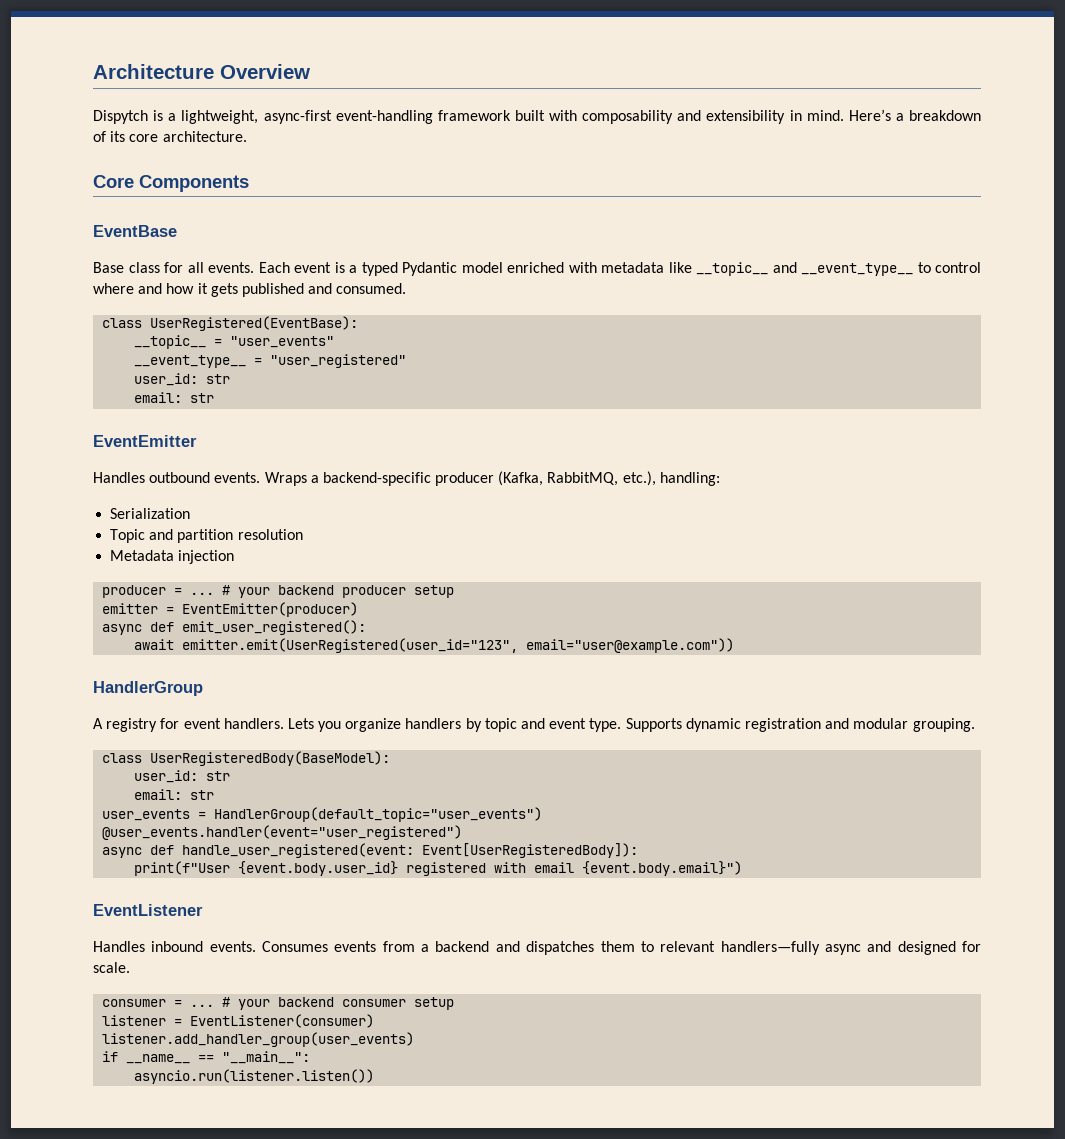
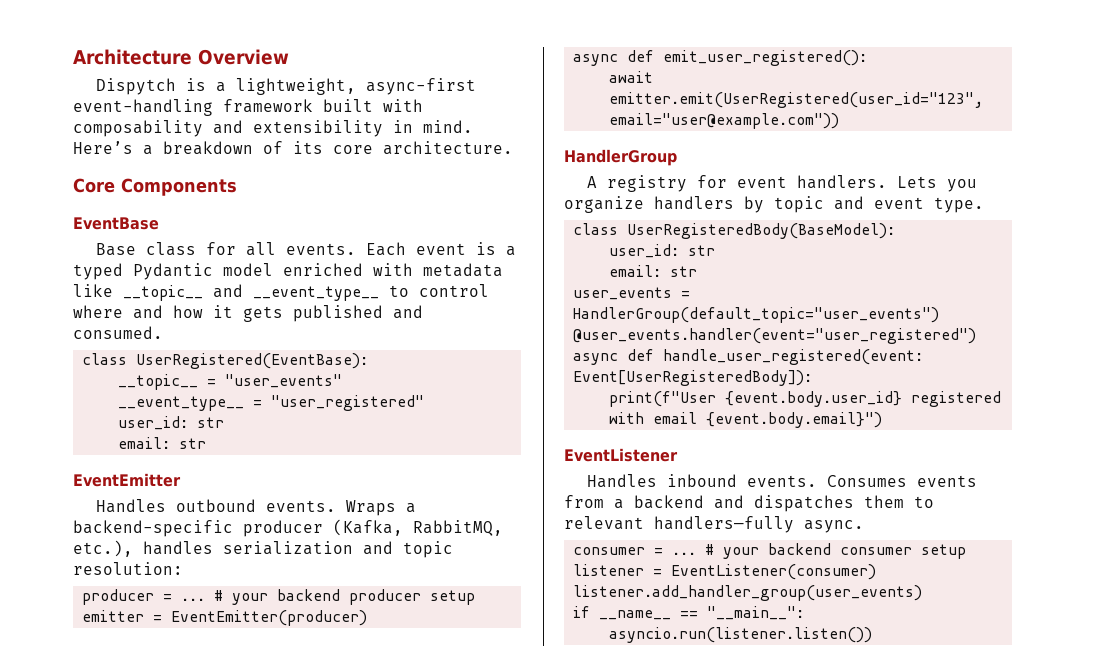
- Wraps a backend-specific producer (Kafka, RabbitMQ, etc.), handling:
- Serialization
- Topic and partition resolution
- Metadata injection
+ Wraps a backend-specific producer (Kafka, RabbitMQ, etc.), handles serialization and topic resolution:
- Supports dynamic registration and modular grouping.
- Consumes events from a backend and dispatches them to relevant handlers—fully async and designed for scale.
+ Consumes events from a backend and dispatches them to relevant handlers—fully async.

